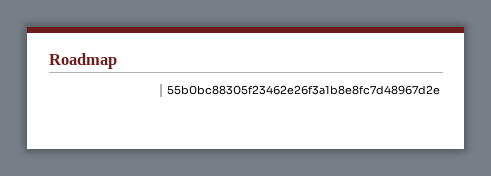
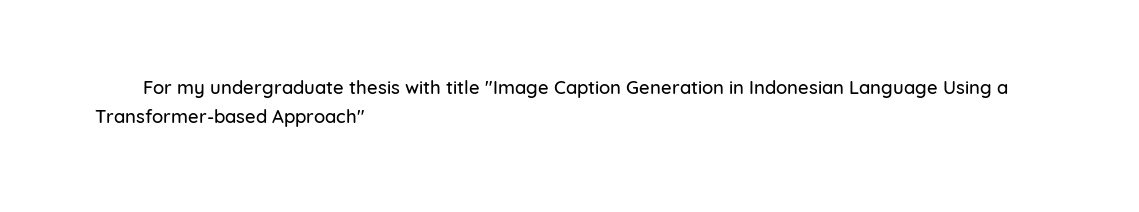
- Roadmap
- 55b0bc88305f23462e26f3a1b8e8fc7d48967d2e
+ For my undergraduate thesis with title "Image Caption Generation in Indonesian Language Using a Transformer-based Approach"

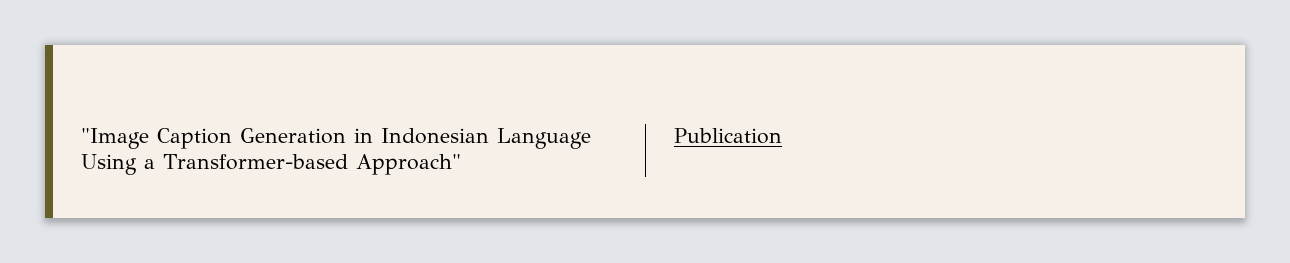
- For my undergraduate thesis with title "Image Caption Generation in Indonesian Language Using a Transformer-based Approach"
+ "Image Caption Generation in Indonesian Language Using a Transformer-based Approach"
+ Publication

